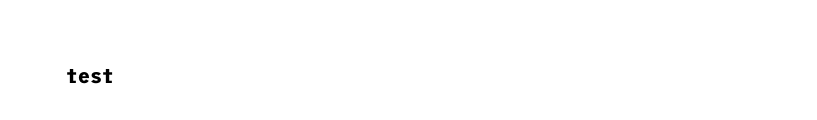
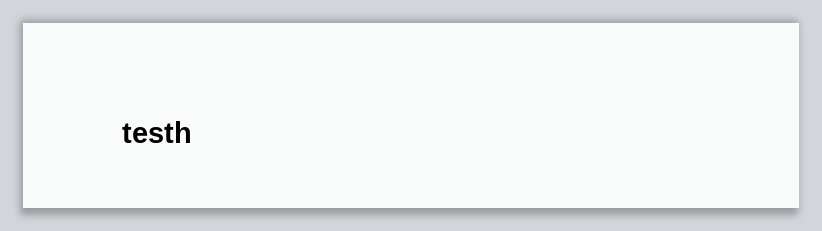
- test
+ testh

